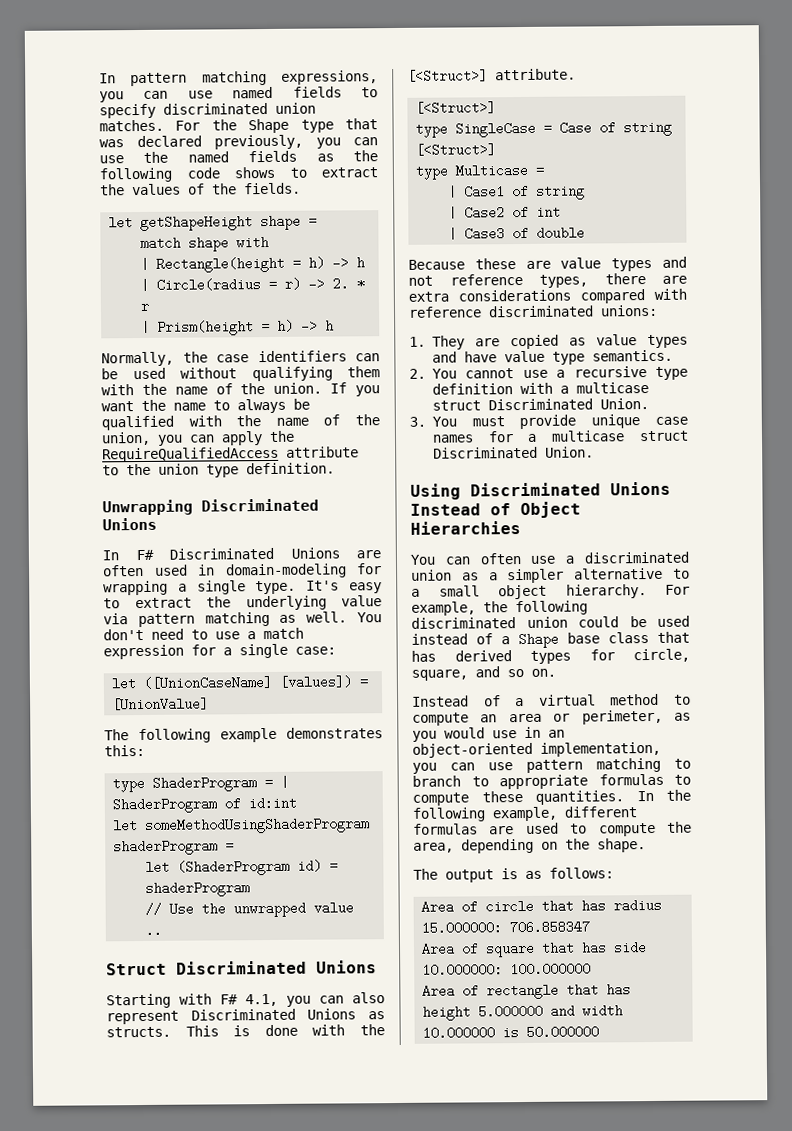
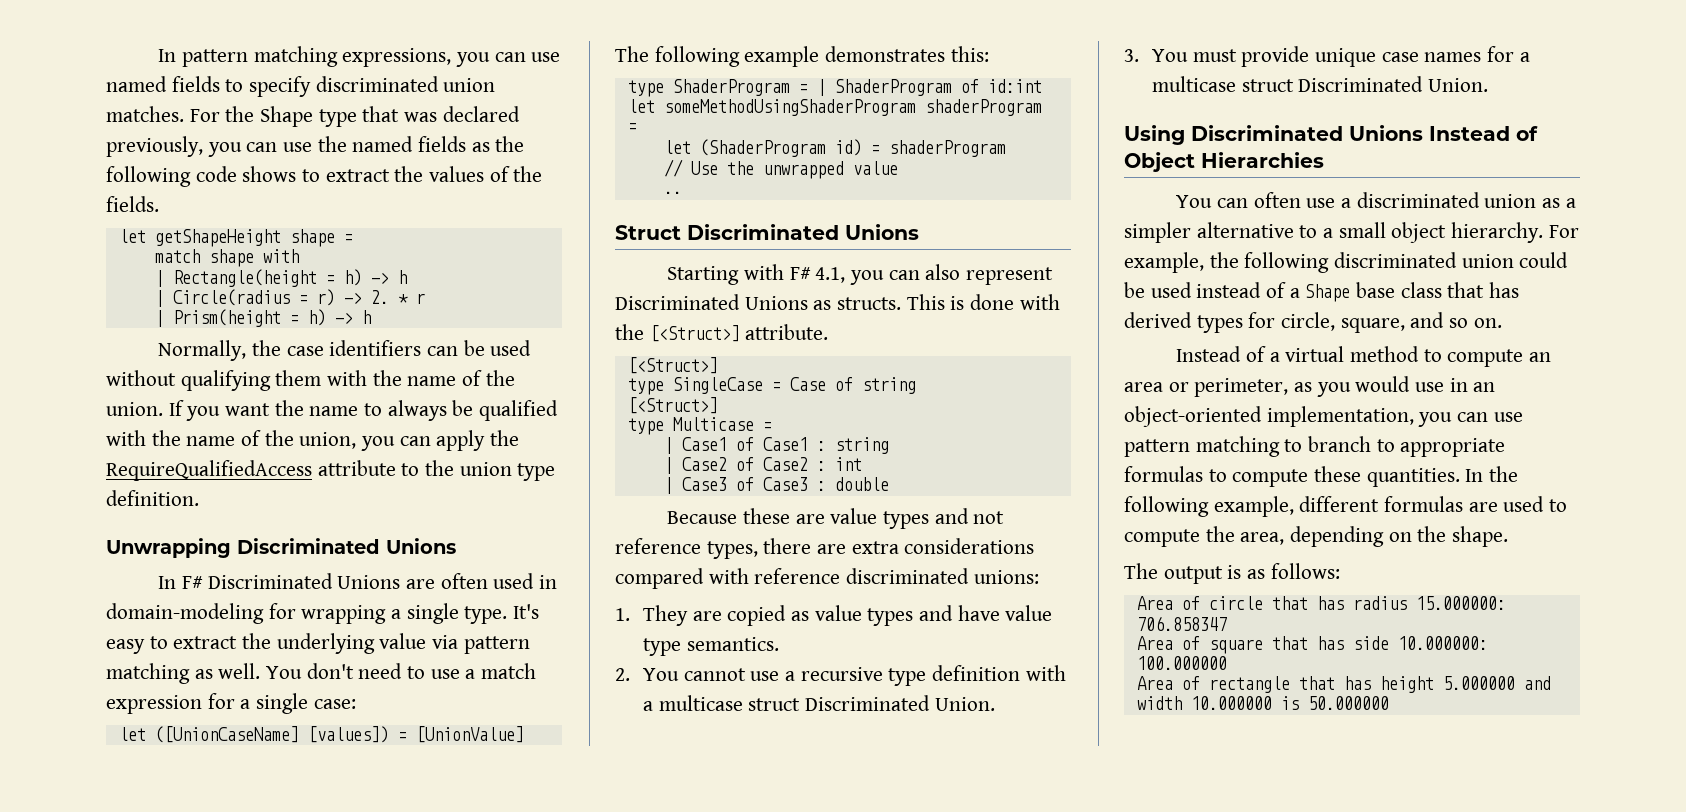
- | Case1 of string
+ | Case1 of Case1 : string
- | Case2 of int
+ | Case2 of Case2 : int
- | Case3 of double
+ | Case3 of Case3 : double

